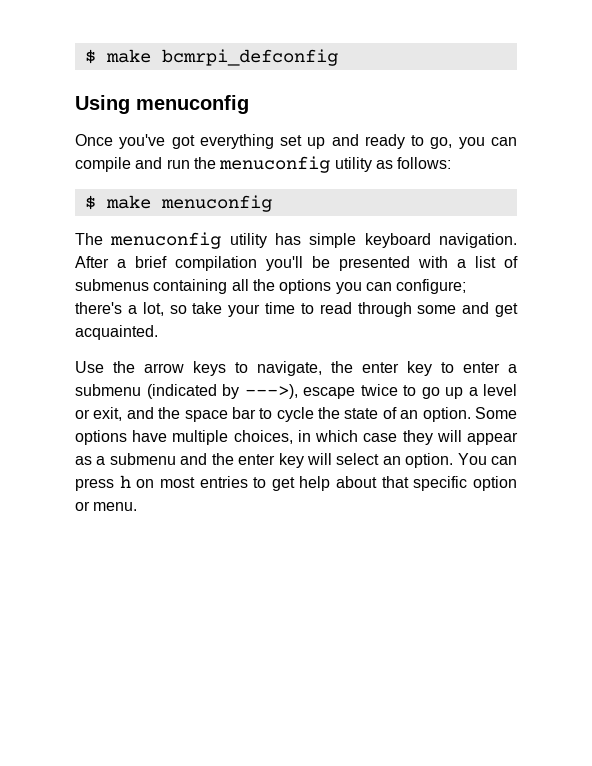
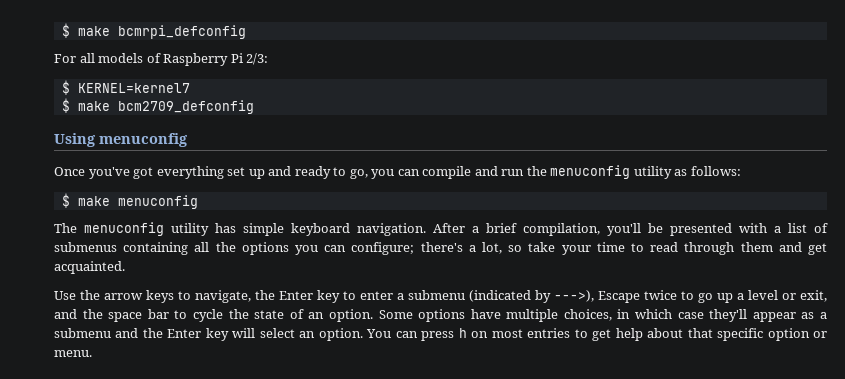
+ For all models of Raspberry Pi 2/3:
+ $ KERNEL=kernel7
+ $ make bcm2709_defconfig
- After a brief compilation you'll be presented with a list of submenus containing all the options you can configure; there's a lot, so take your time to read through some and get acquainted.
+ After a brief compilation, you'll be presented with a list of submenus containing all the options you can configure; there's a lot, so take your time to read through them and get acquainted.
- Use the arrow keys to navigate, the enter key to enter a submenu (indicated by --->), escape twice to go up a level or exit, and the space bar to cycle the state of an option.
+ Use the arrow keys to navigate, the Enter key to enter a submenu (indicated by --->), Escape twice to go up a level or exit, and the space bar to cycle the state of an option.
- Some options have multiple choices, in which case they will appear as a submenu and the enter key will select an option.
+ Some options have multiple choices, in which case they'll appear as a submenu and the Enter key will select an option.

